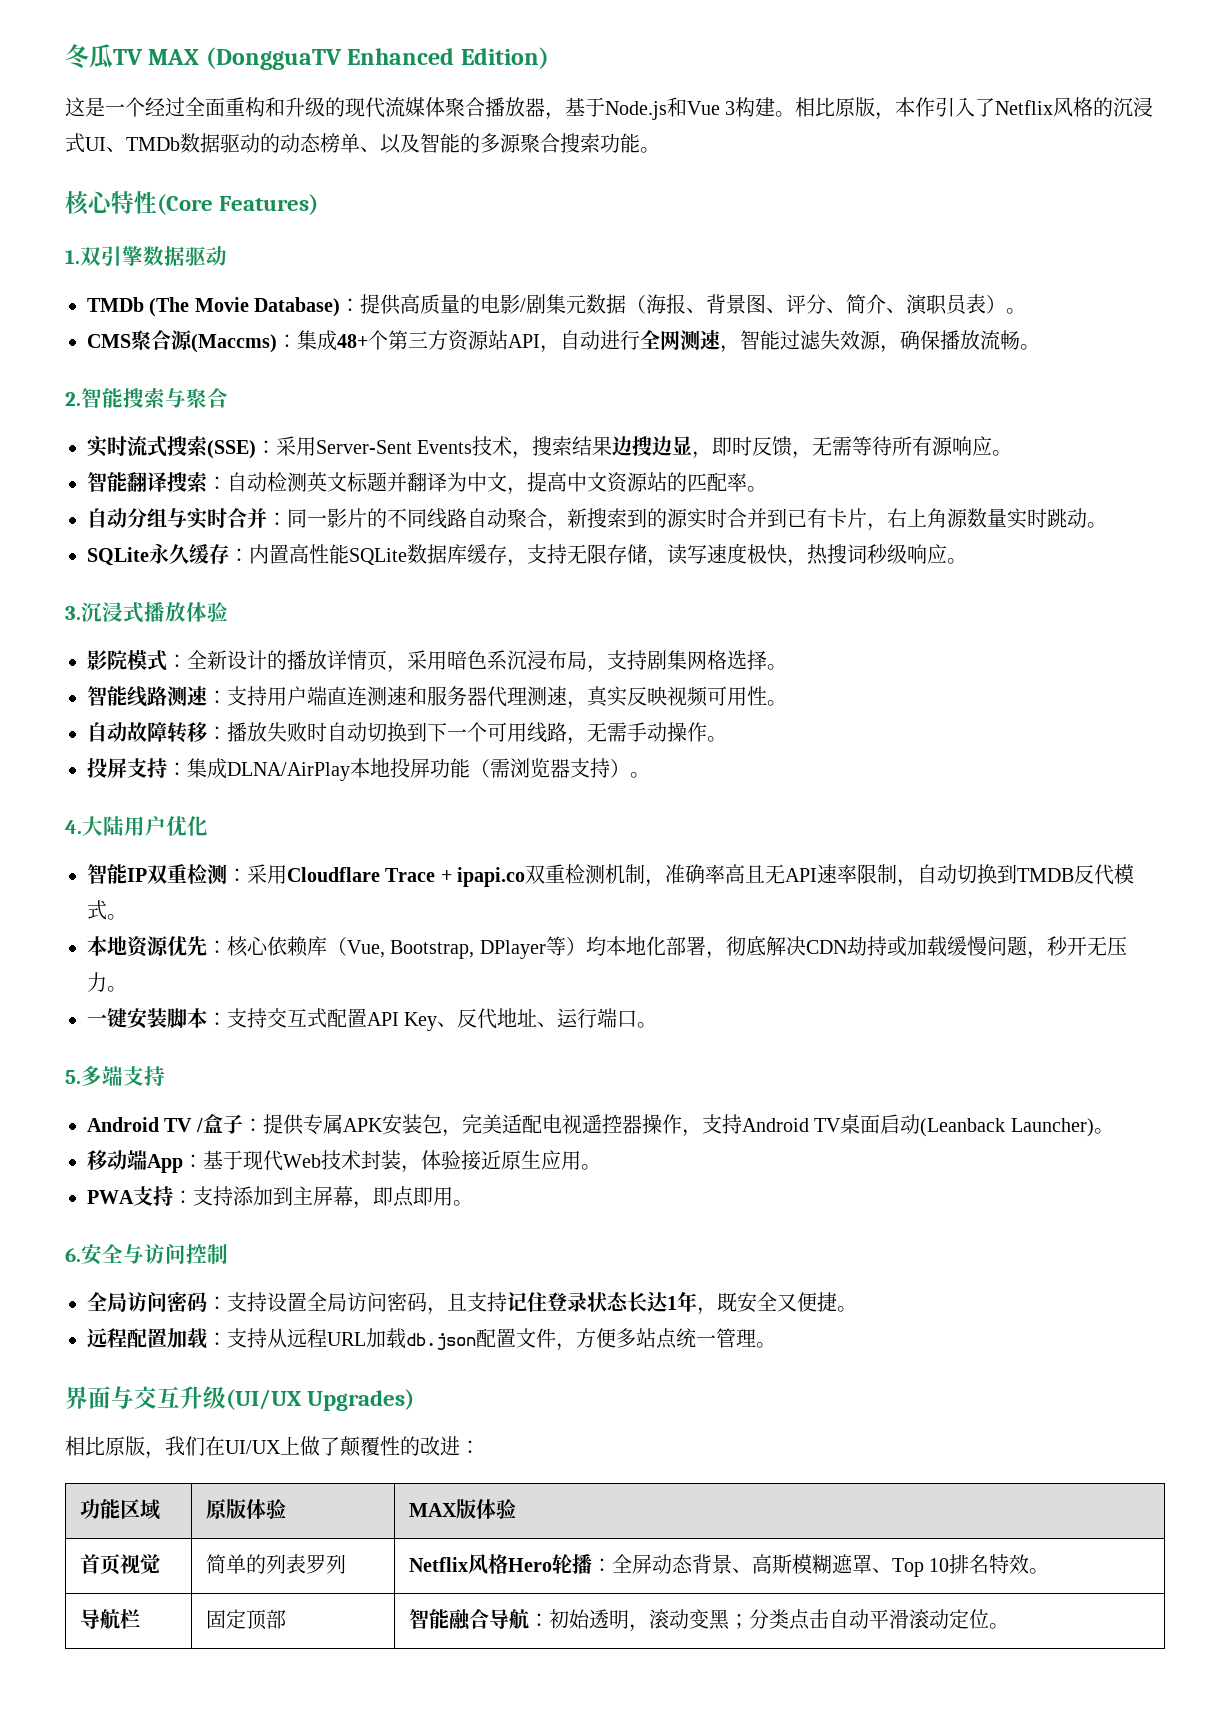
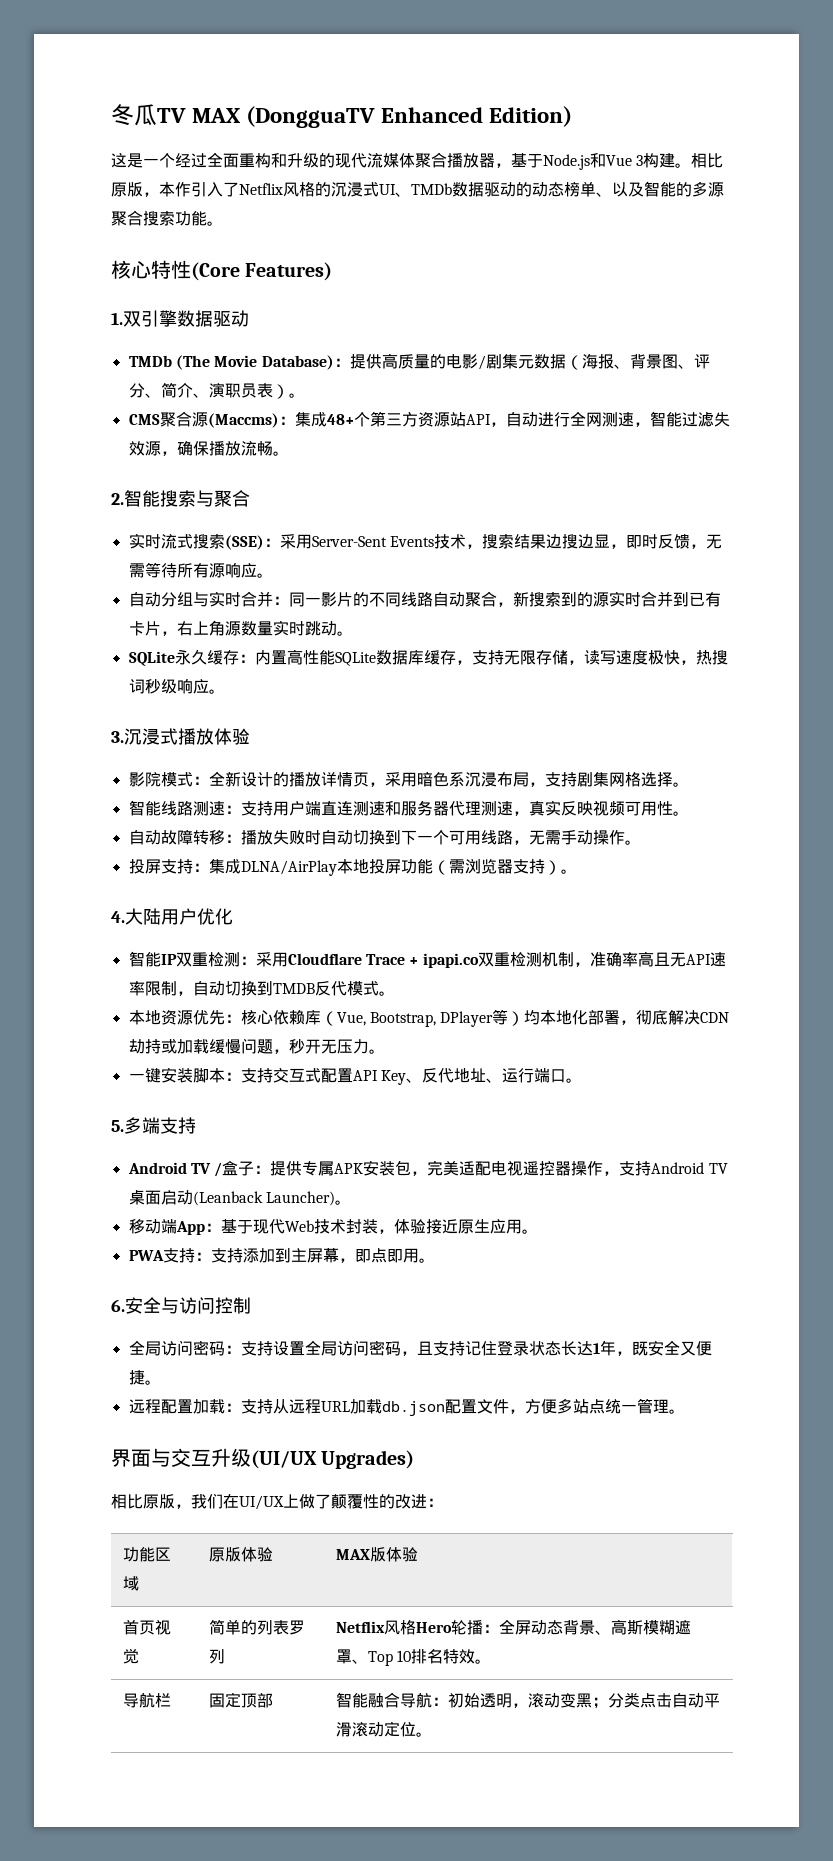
- 智能翻译搜索：自动检测英文标题并翻译为中文，提高中文资源站的匹配率。

